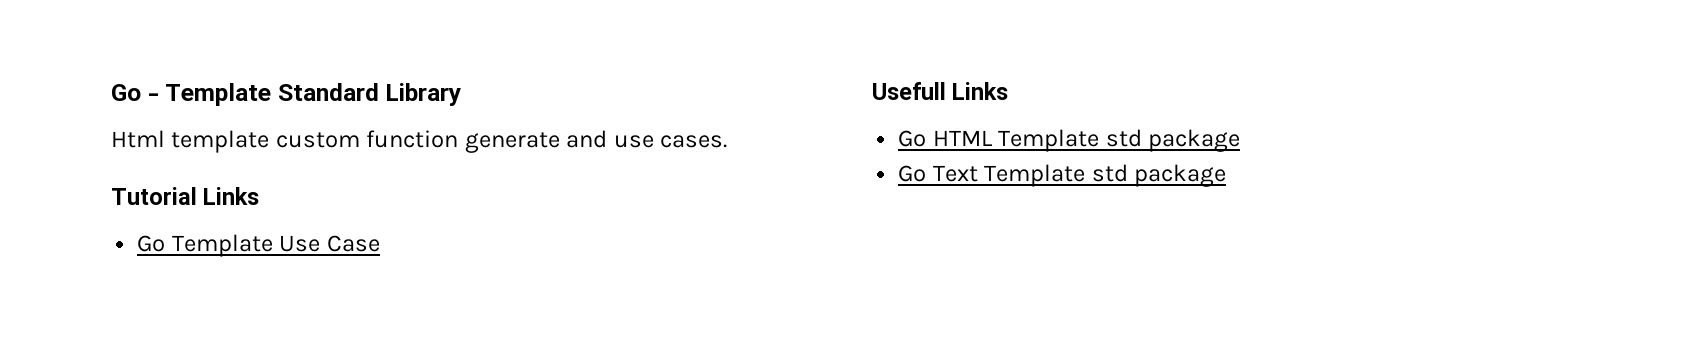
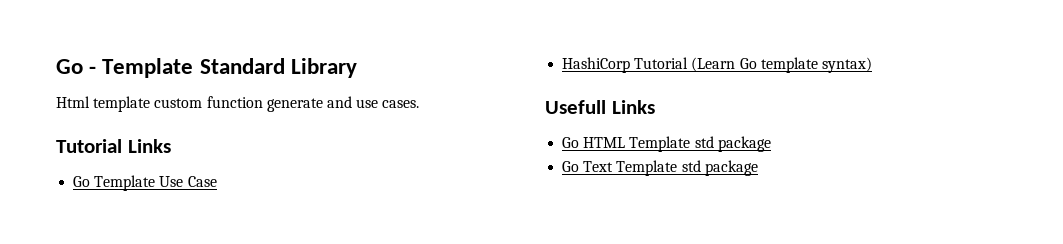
+ HashiCorp Tutorial (Learn Go template syntax)

